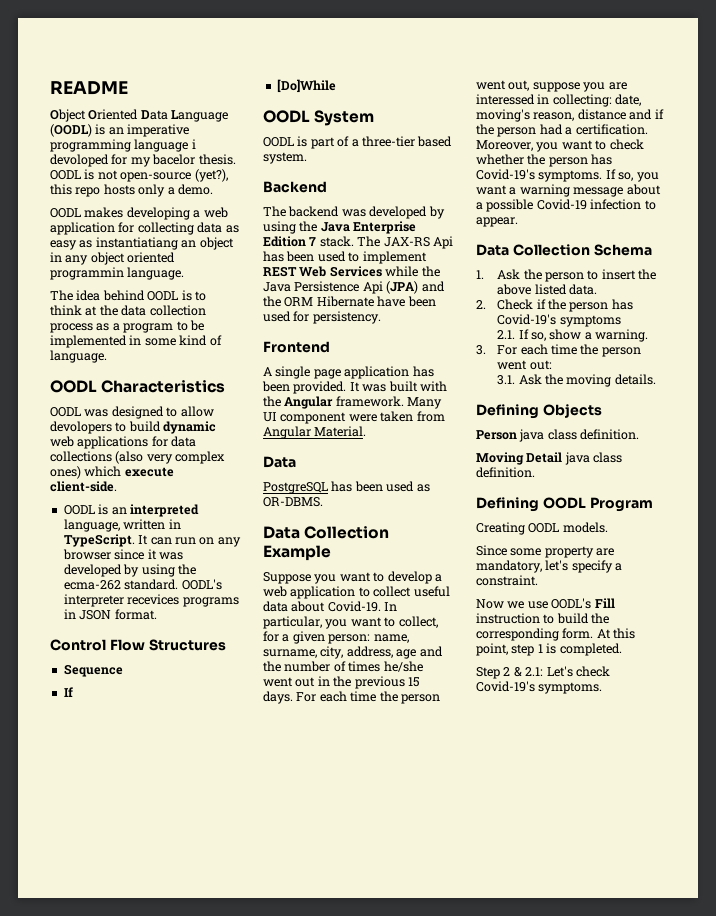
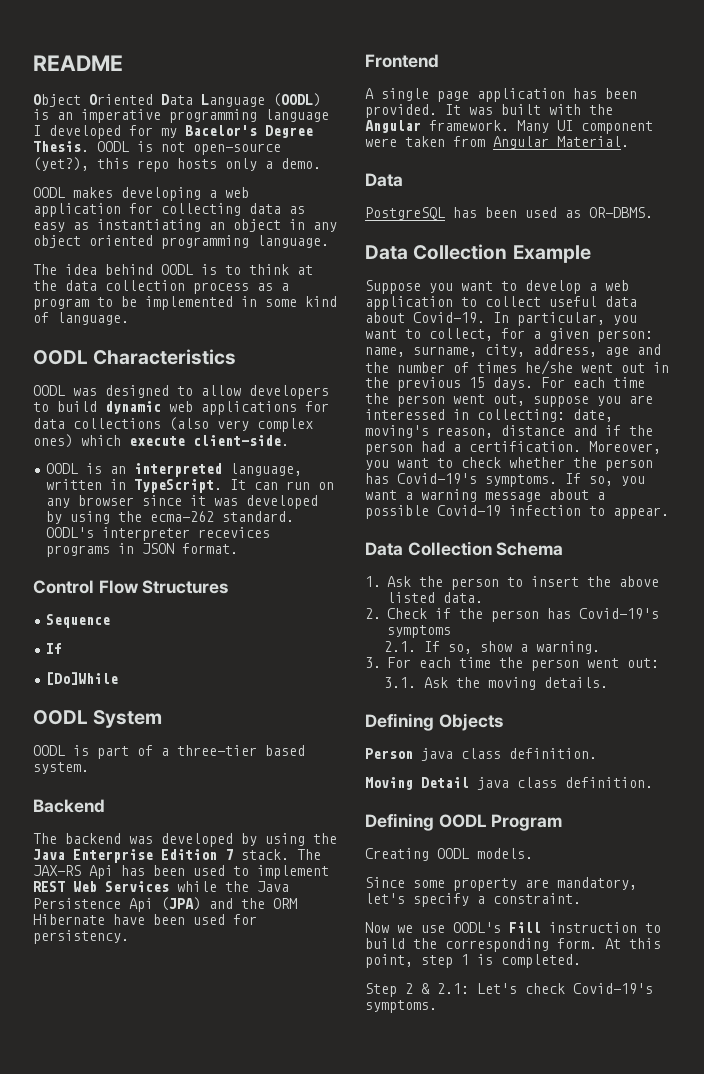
- Object Oriented Data Language (OODL) is an imperative programming language i devoloped for my bacelor thesis.
+ Object Oriented Data Language (OODL) is an imperative programming language I developed for my Bacelor's Degree Thesis.
- OODL makes developing a web application for collecting data as easy as instantiatiang an object in any object oriented programmin language.
+ OODL makes developing a web application for collecting data as easy as instantiating an object in any object oriented programming language.
- OODL was designed to allow devolopers to build dynamic web applications for data collections (also very complex ones) which execute client-side.
+ OODL was designed to allow developers to build dynamic web applications for data collections (also very complex ones) which execute client-side.

